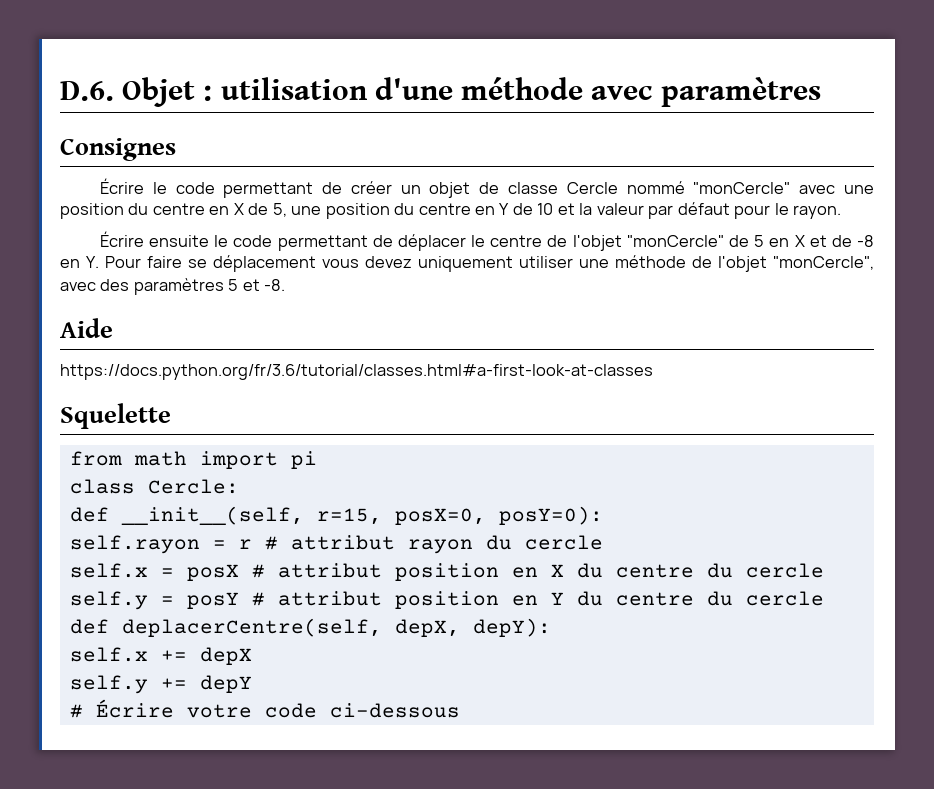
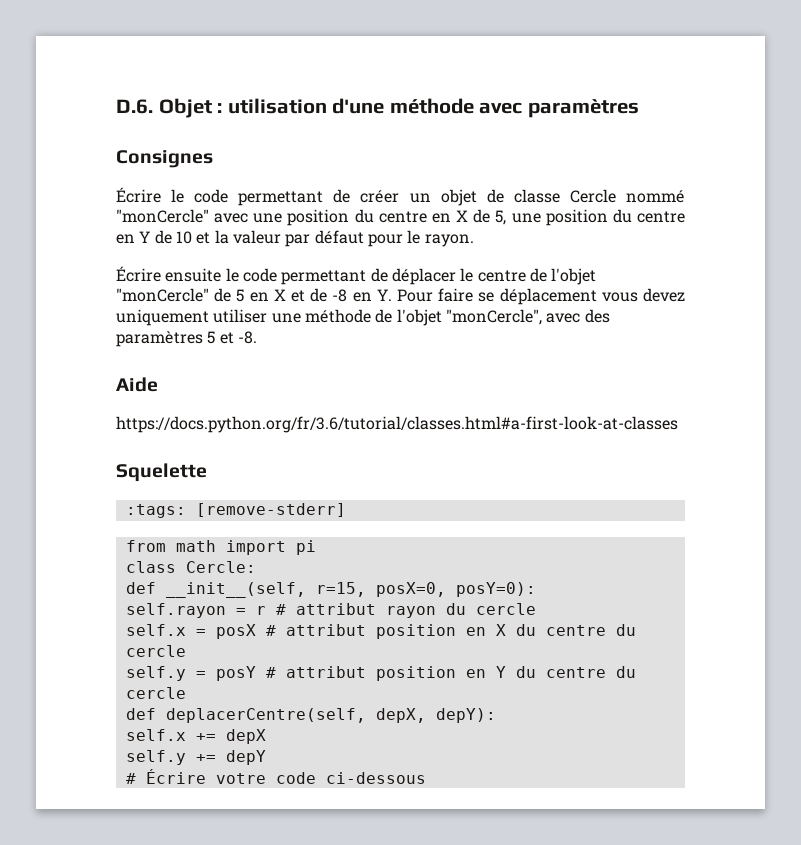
+ :tags: [remove-stderr]

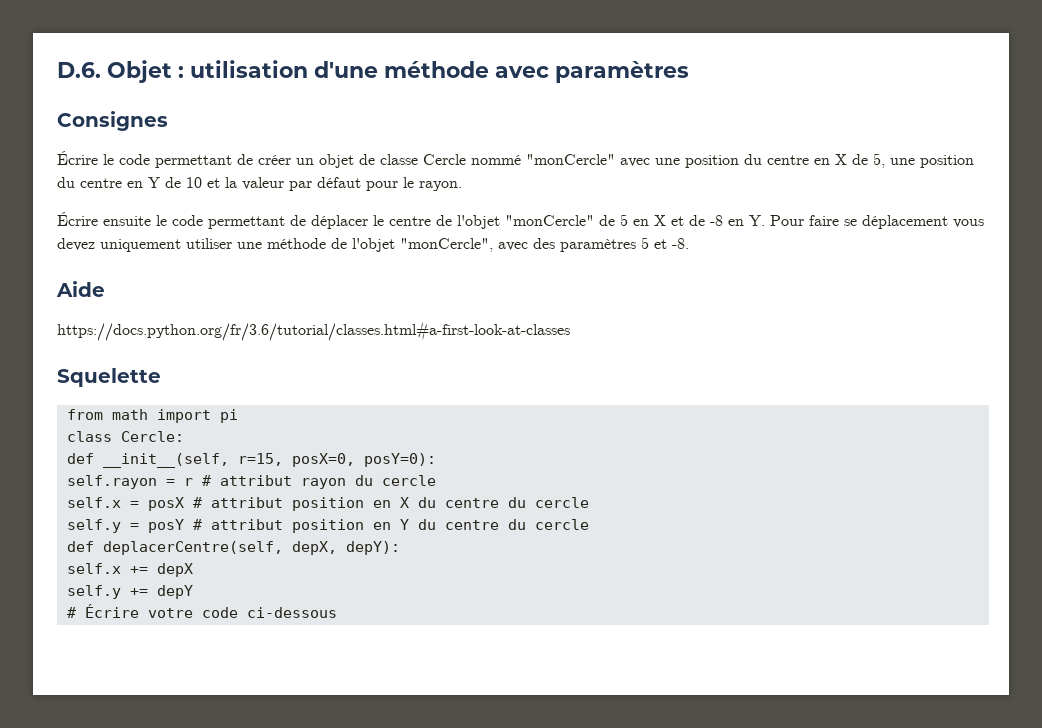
- :tags: [remove-stderr]

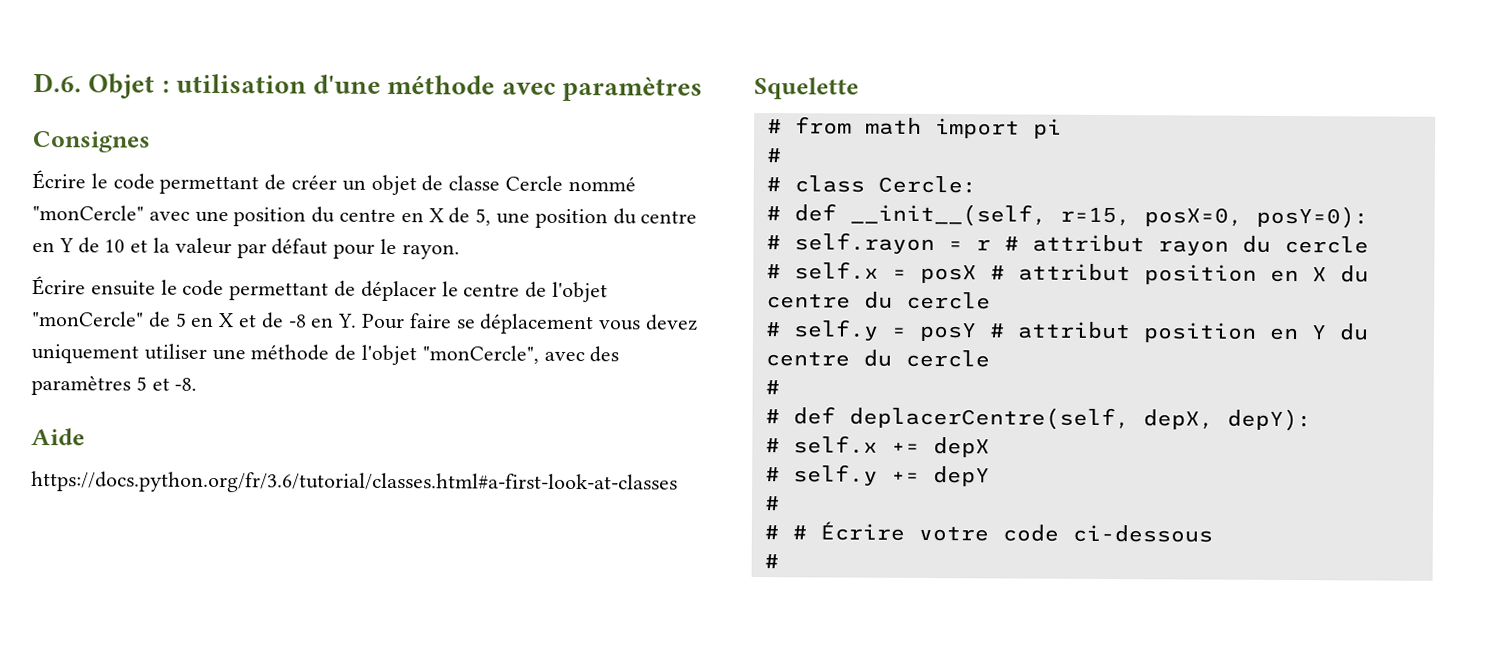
- from math import pi
- class Cercle:
+ # from math import pi
+ #
+ # class Cercle:
- def __init__(self, r=15, posX=0, posY=0):
+ # def __init__(self, r=15, posX=0, posY=0):
- self.rayon = r # attribut rayon du cercle
+ # self.rayon = r # attribut rayon du cercle
- self.x = posX # attribut position en X du centre du cercle
+ # self.x = posX # attribut position en X du centre du cercle
- self.y = posY # attribut position en Y du centre du cercle
- def deplacerCentre(self, depX, depY):
+ # self.y = posY # attribut position en Y du centre du cercle
+ #
+ # def deplacerCentre(self, depX, depY):
- self.x += depX
+ # self.x += depX
- self.y += depY
- # Écrire votre code ci-dessous
+ # self.y += depY
+ #
+ # # Écrire votre code ci-dessous
+ #

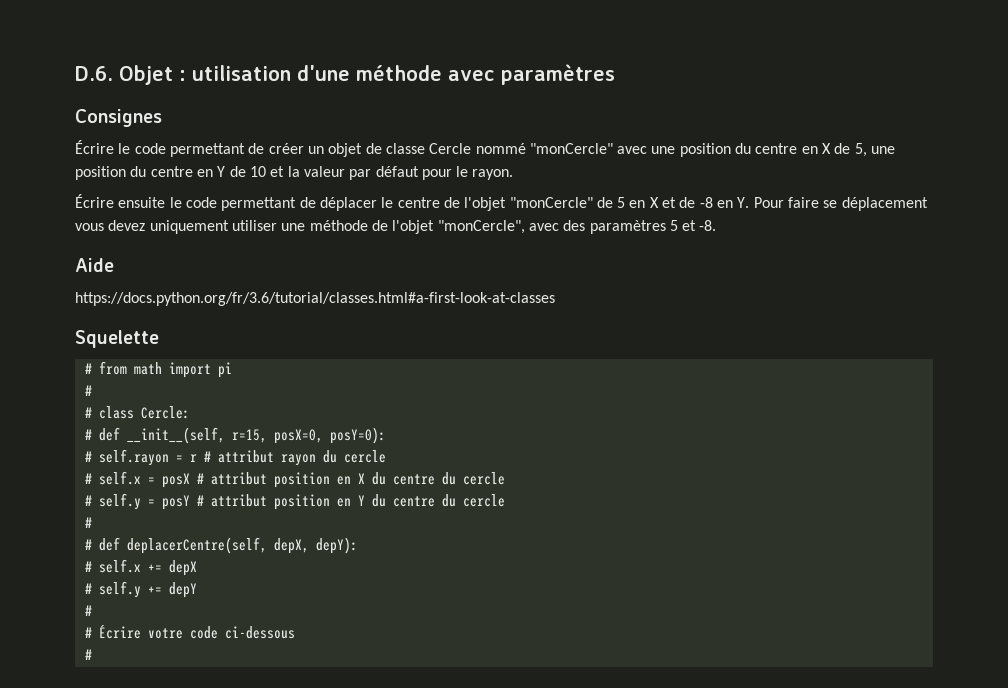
- # # Écrire votre code ci-dessous
+ # Écrire votre code ci-dessous

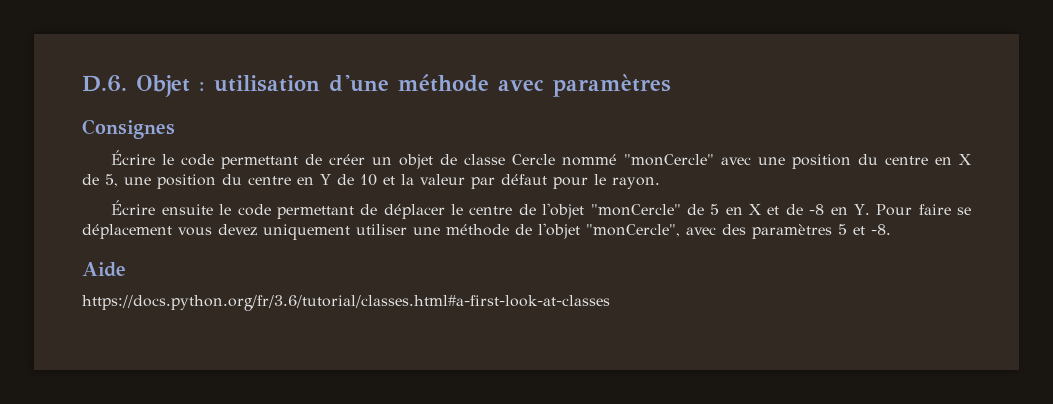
- Squelette
- # from math import pi
- #
- # class Cercle:
- # def __init__(self, r=15, posX=0, posY=0):
- # self.rayon = r # attribut rayon du cercle
- # self.x = posX # attribut position en X du centre du cercle
- # self.y = posY # attribut position en Y du centre du cercle
- #
- # def deplacerCentre(self, depX, depY):
- # self.x += depX
- # self.y += depY
- #
- # Écrire votre code ci-dessous
- #

